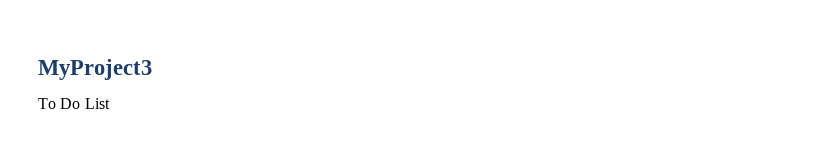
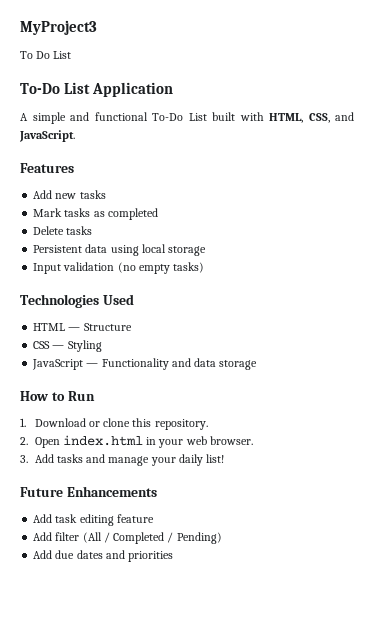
+ To-Do List Application
+ A simple and functional To-Do List built with HTML, CSS, and JavaScript.
+ Features
+ Add new tasks
+ Mark tasks as completed
+ Delete tasks
+ Persistent data using local storage
+ Input validation (no empty tasks)
+ Technologies Used
+ HTML — Structure
+ CSS — Styling
+ JavaScript — Functionality and data storage
+ How to Run
+ 1. Download or clone this repository.
+ 2. Open index.html in your web browser.
+ 3. Add tasks and manage your daily list!
+ Future Enhancements
+ Add task editing feature
+ Add filter (All / Completed / Pending)
+ Add due dates and priorities

